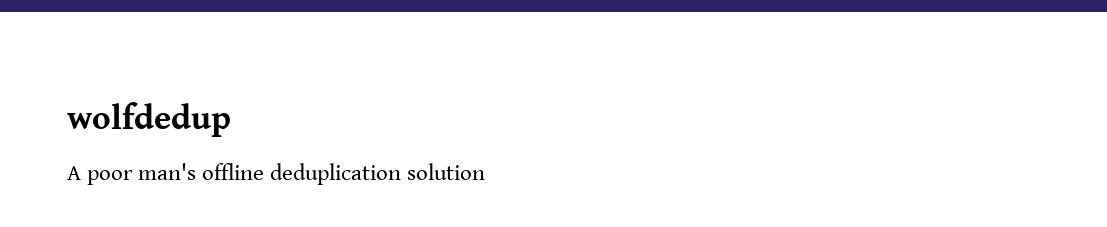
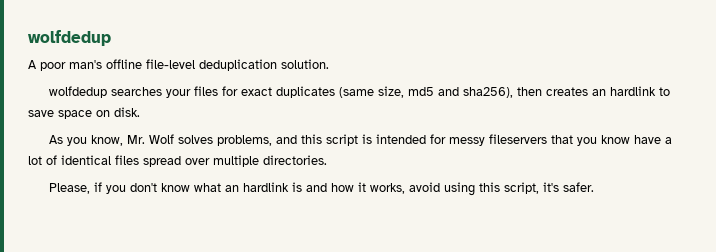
- A poor man's offline deduplication solution
+ A poor man's offline file-level deduplication solution.
+ wolfdedup searches your files for exact duplicates (same size, md5 and sha256), then creates an hardlink to save space on disk.
+ As you know, Mr. Wolf solves problems, and this script is intended for messy fileservers that you know have a lot of identical files spread over multiple directories.
+ Please, if you don't know what an hardlink is and how it works, avoid using this script, it's safer.

